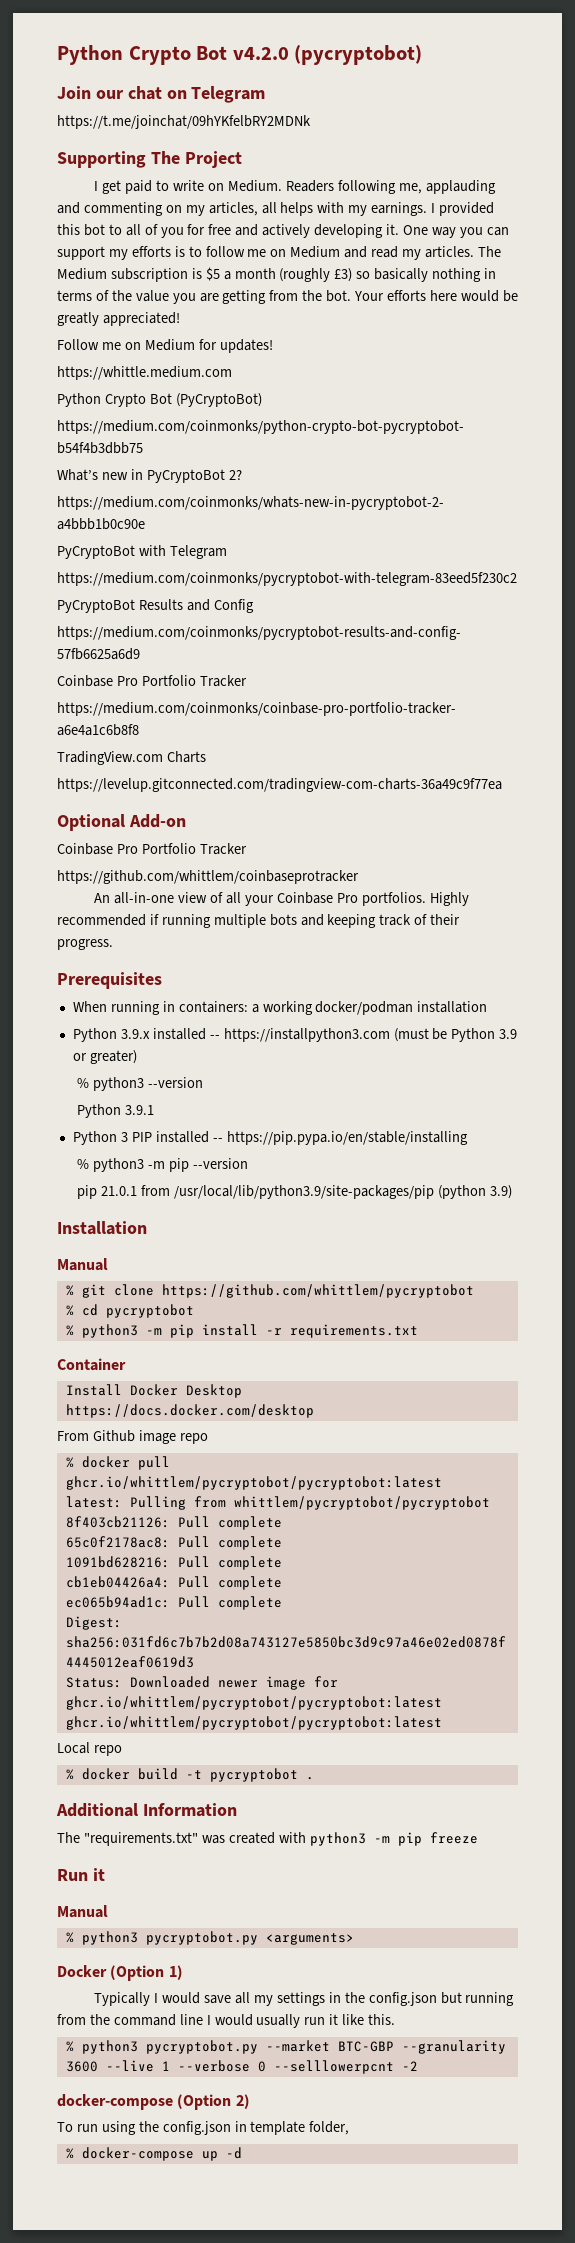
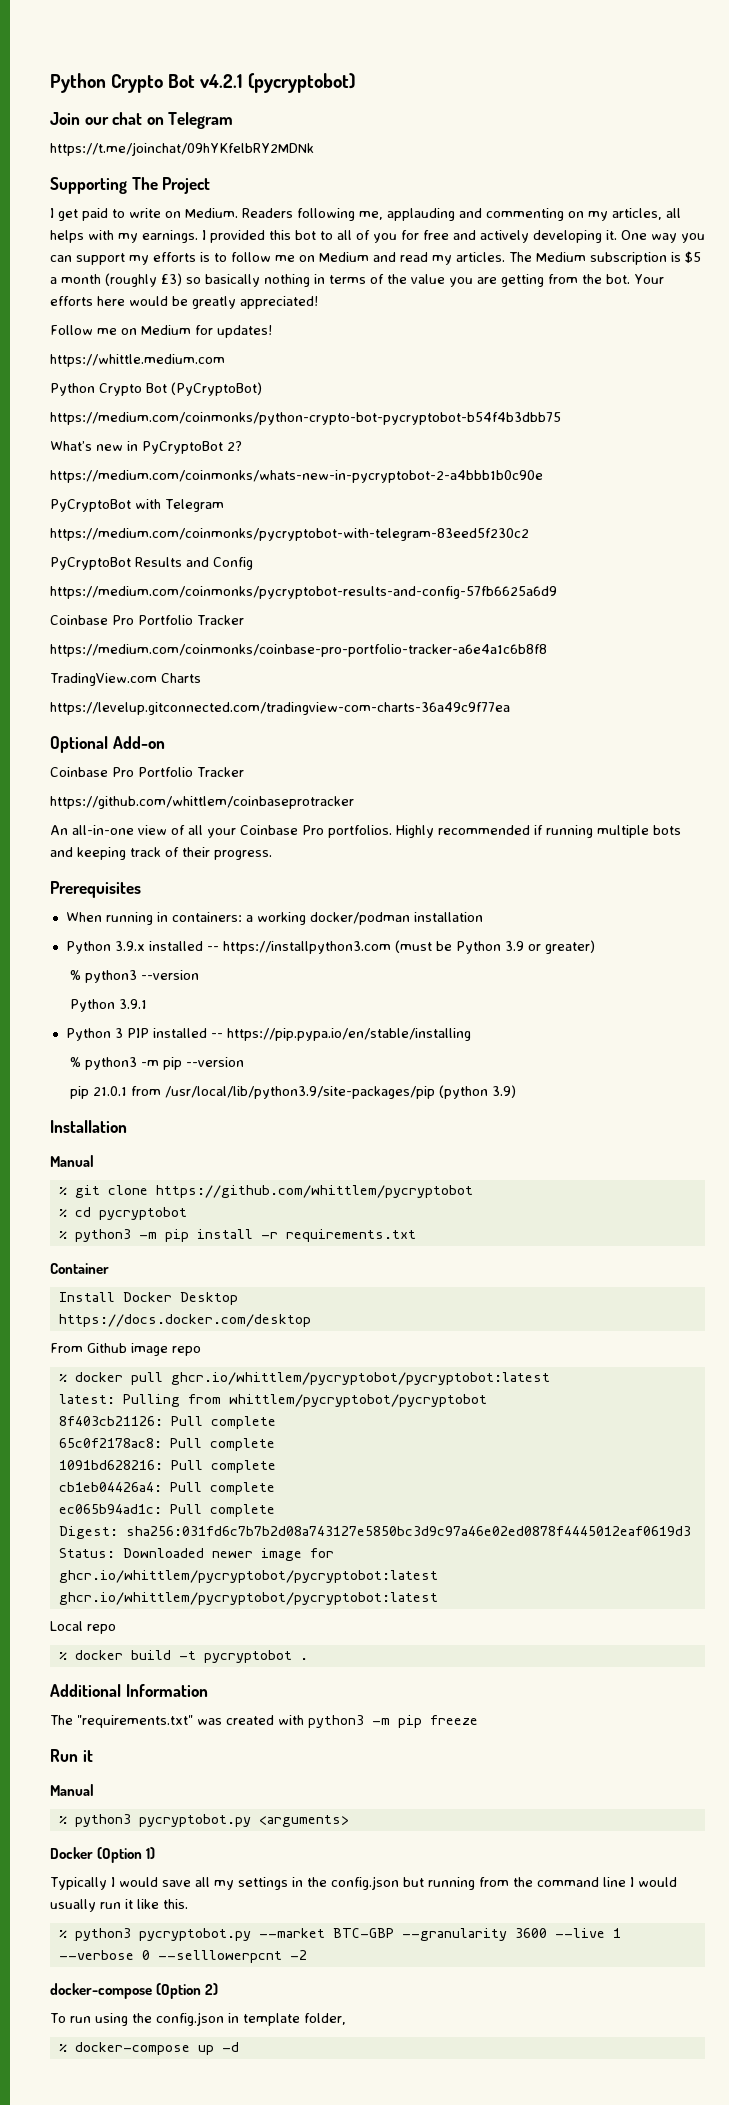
- Python Crypto Bot v4.2.0 (pycryptobot)
+ Python Crypto Bot v4.2.1 (pycryptobot)

